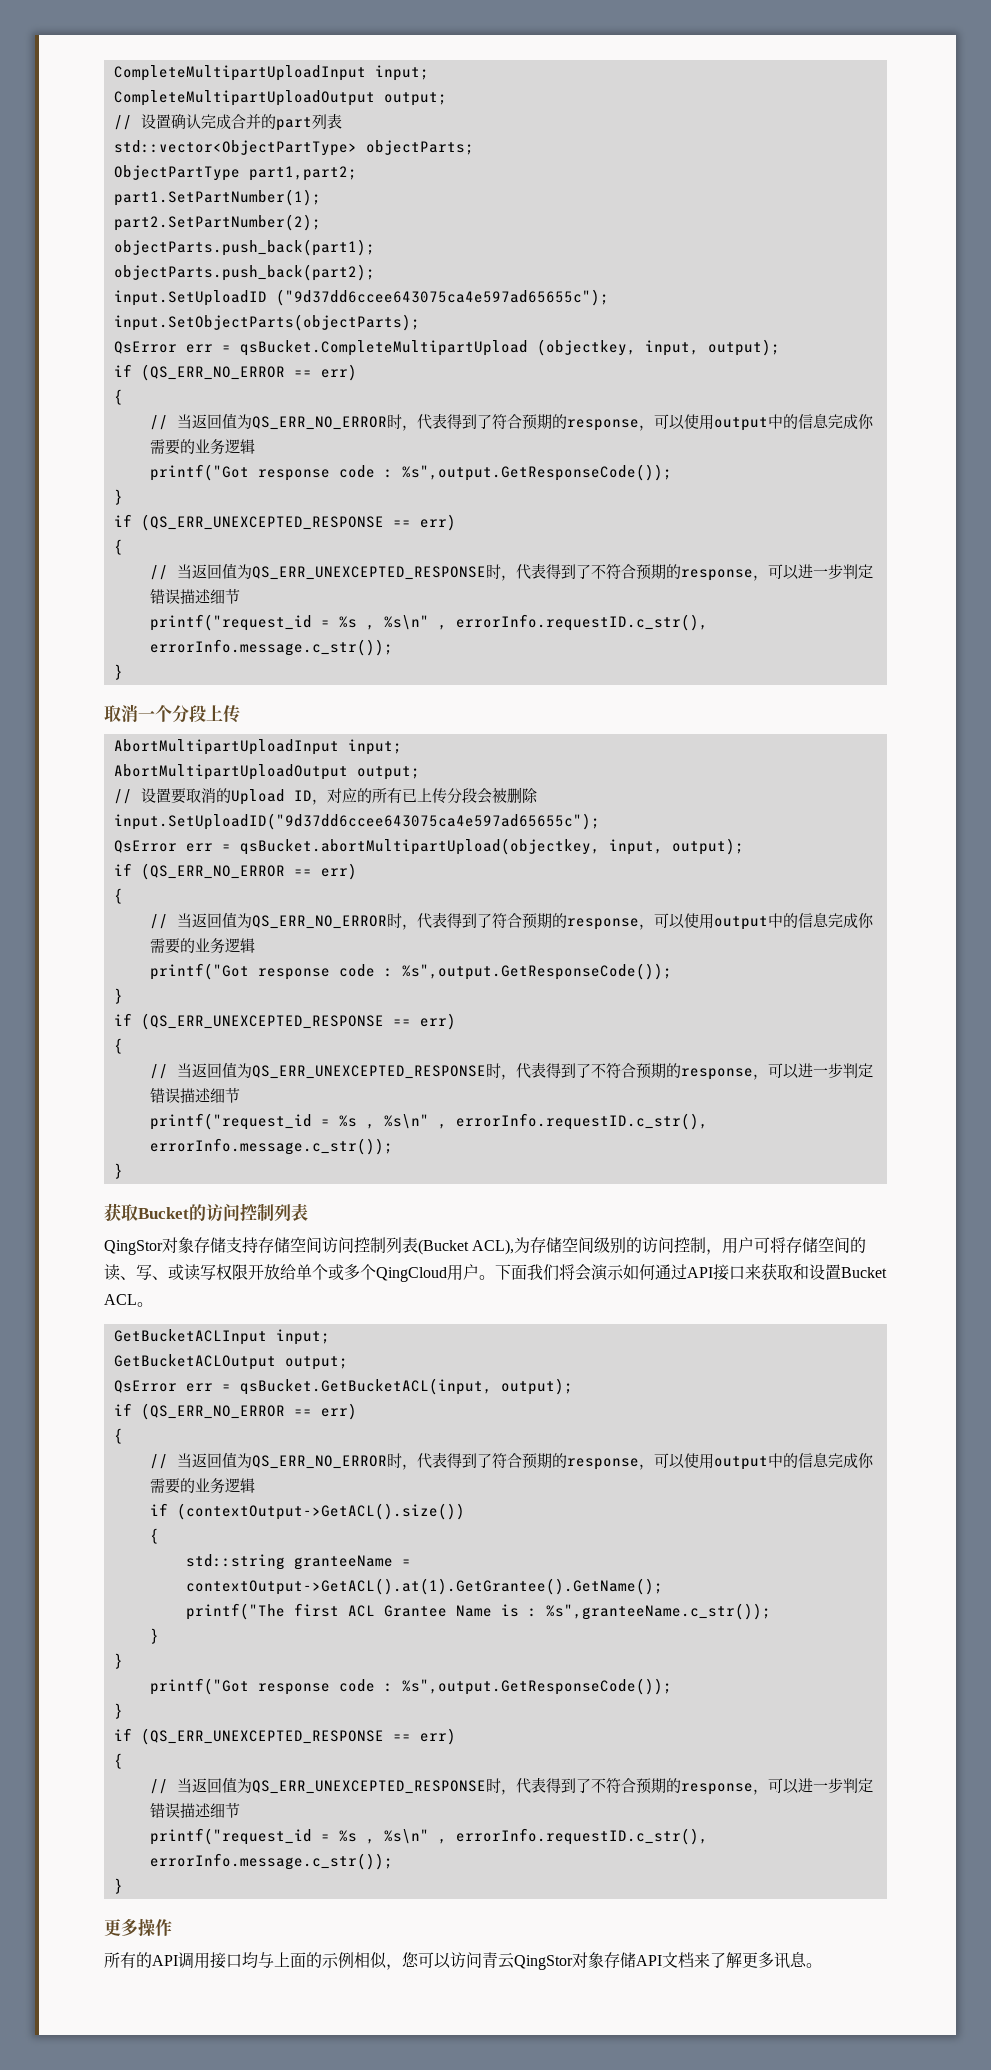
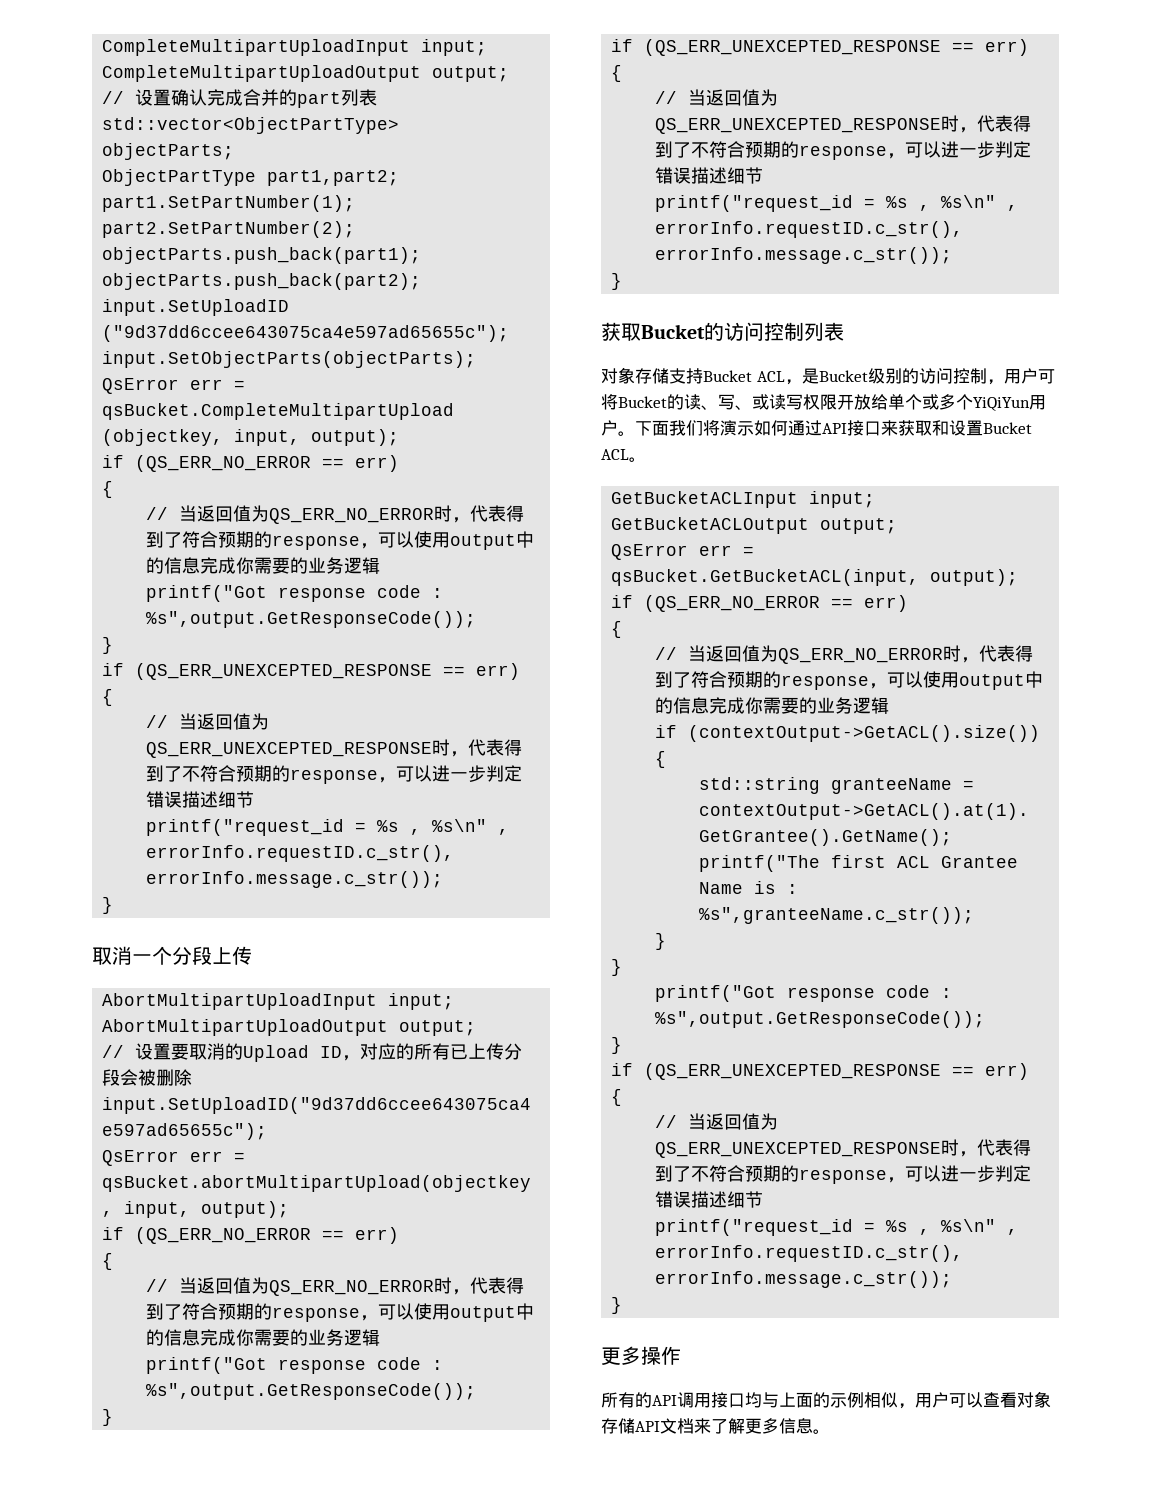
- QingStor对象存储支持存储空间访问控制列表(Bucket ACL),为存储空间级别的访问控制，用户可将存储空间的读、写、或读写权限开放给单个或多个QingCloud用户。
+ 对象存储支持Bucket ACL，是Bucket级别的访问控制，用户可将Bucket的读、写、或读写权限开放给单个或多个YiQiYun用户。
- 下面我们将会演示如何通过API接口来获取和设置Bucket ACL。
+ 下面我们将演示如何通过API接口来获取和设置Bucket ACL。
- 所有的API调用接口均与上面的示例相似，您可以访问青云QingStor对象存储API文档来了解更多讯息。
+ 所有的API调用接口均与上面的示例相似，用户可以查看对象存储API文档来了解更多信息。

